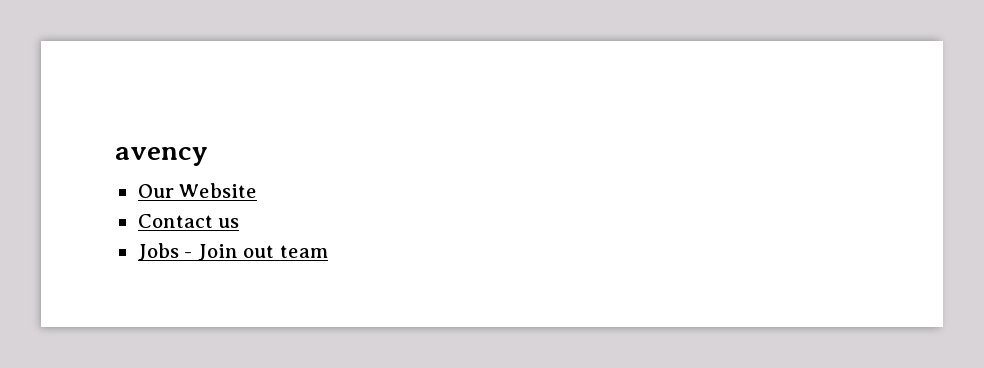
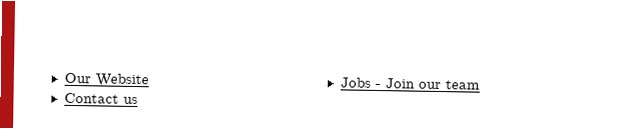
- avency
- Jobs - Join out team
+ Jobs - Join our team

